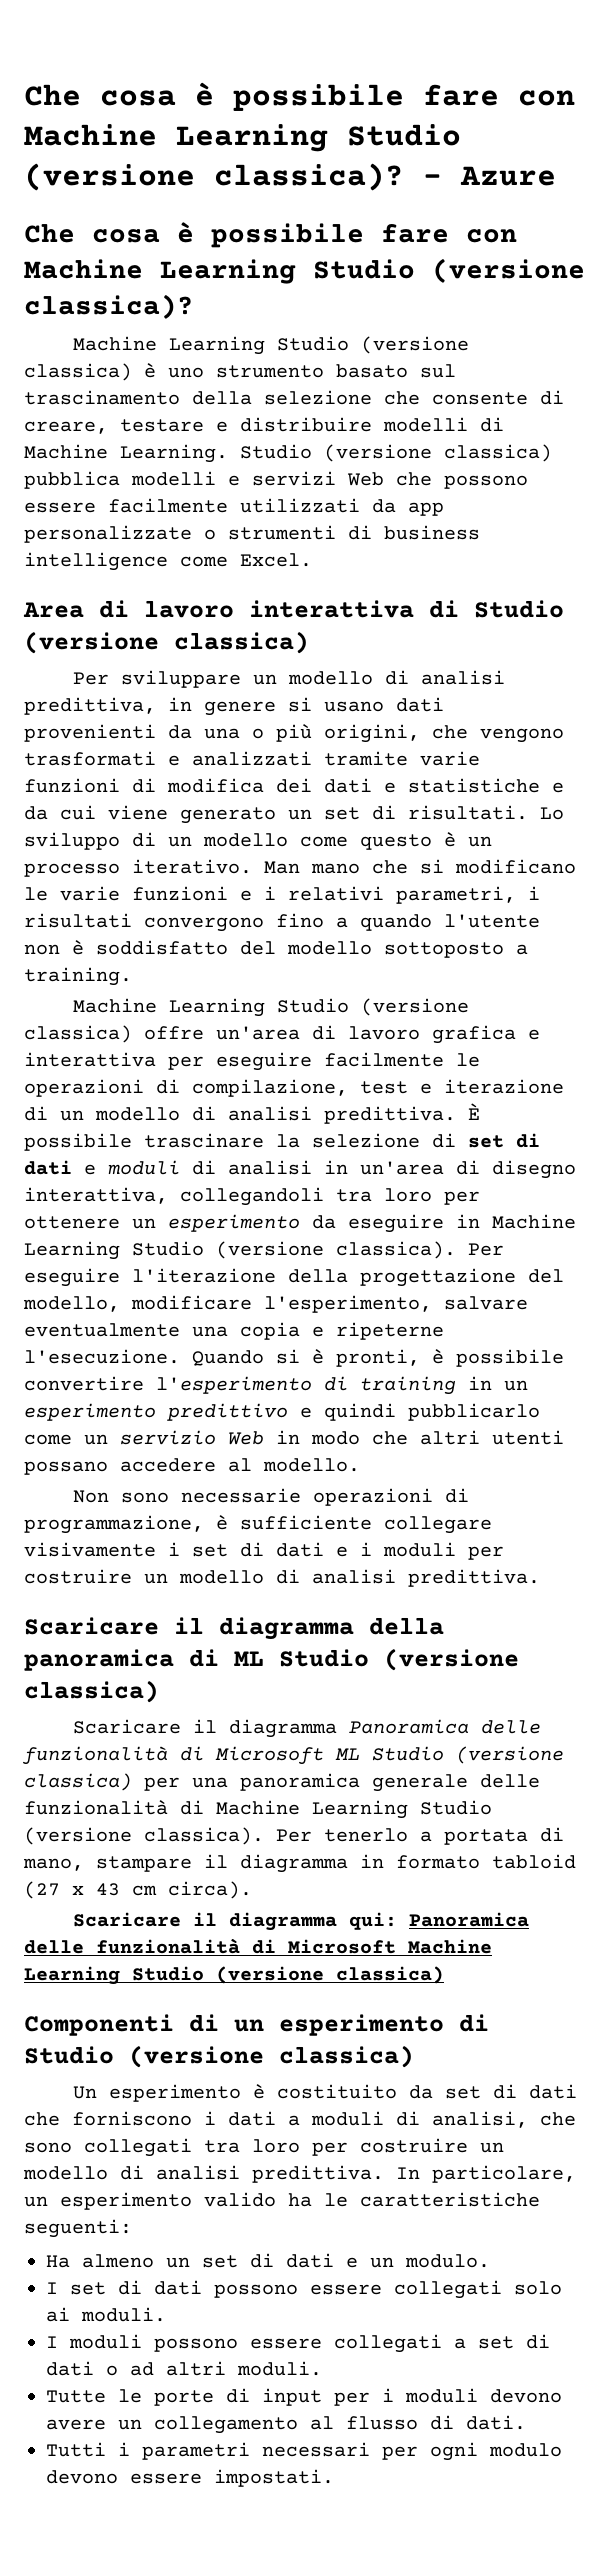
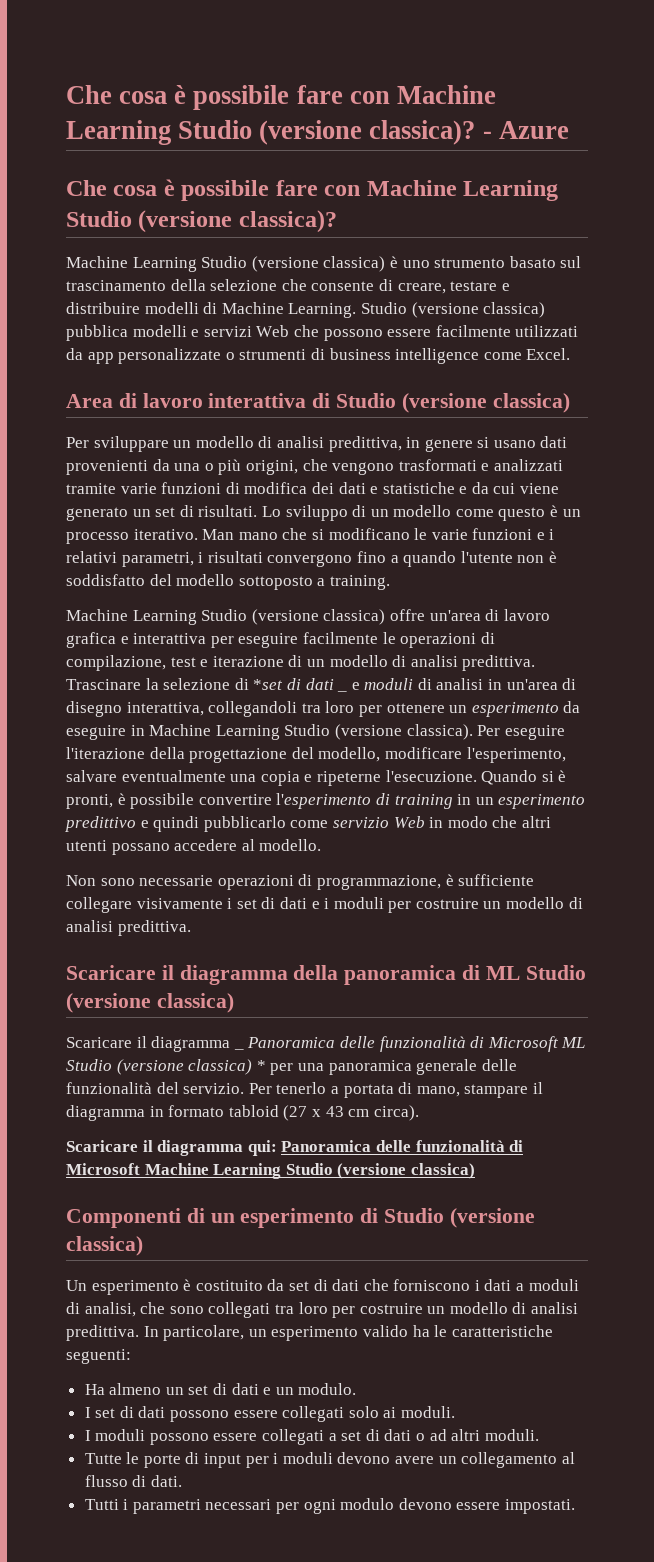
- È possibile trascinare la selezione di set di dati e moduli di analisi in un'area di disegno interattiva, collegandoli tra loro per ottenere un esperimento da eseguire in Machine Learning Studio (versione classica).
+ Trascinare la selezione di *set di dati _ e moduli di analisi in un'area di disegno interattiva, collegandoli tra loro per ottenere un esperimento da eseguire in Machine Learning Studio (versione classica).
- Quando si è pronti, è possibile convertire l'esperimento di training in un esperimento predittivo e quindi pubblicarlo come un servizio Web in modo che altri utenti possano accedere al modello.
+ Quando si è pronti, è possibile convertire l'esperimento di training in un esperimento predittivo e quindi pubblicarlo come servizio Web in modo che altri utenti possano accedere al modello.
- Scaricare il diagramma Panoramica delle funzionalità di Microsoft ML Studio (versione classica) per una panoramica generale delle funzionalità di Machine Learning Studio (versione classica).
+ Scaricare il diagramma _ Panoramica delle funzionalità di Microsoft ML Studio (versione classica) * per una panoramica generale delle funzionalità del servizio.

